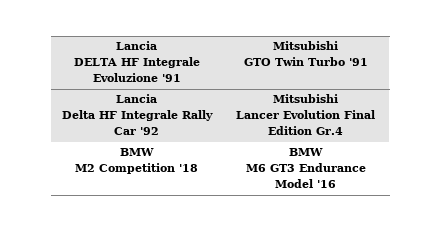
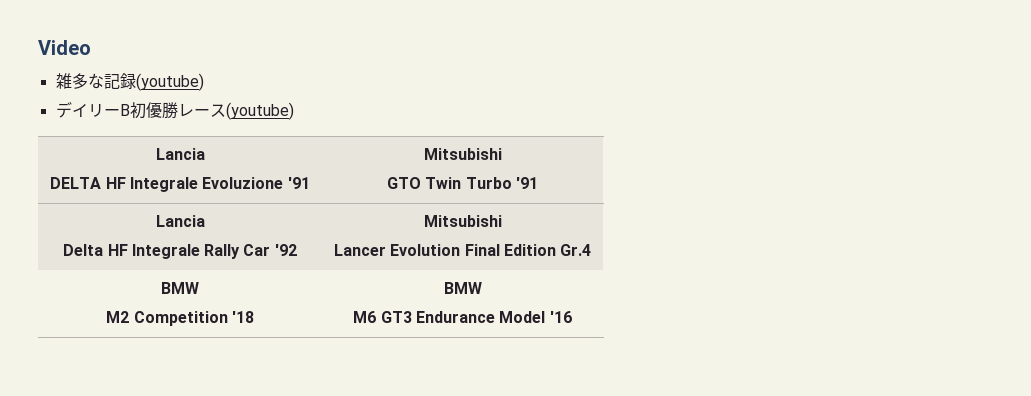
+ Video
+ 雑多な記録(youtube)
+ デイリーB初優勝レース(youtube)

